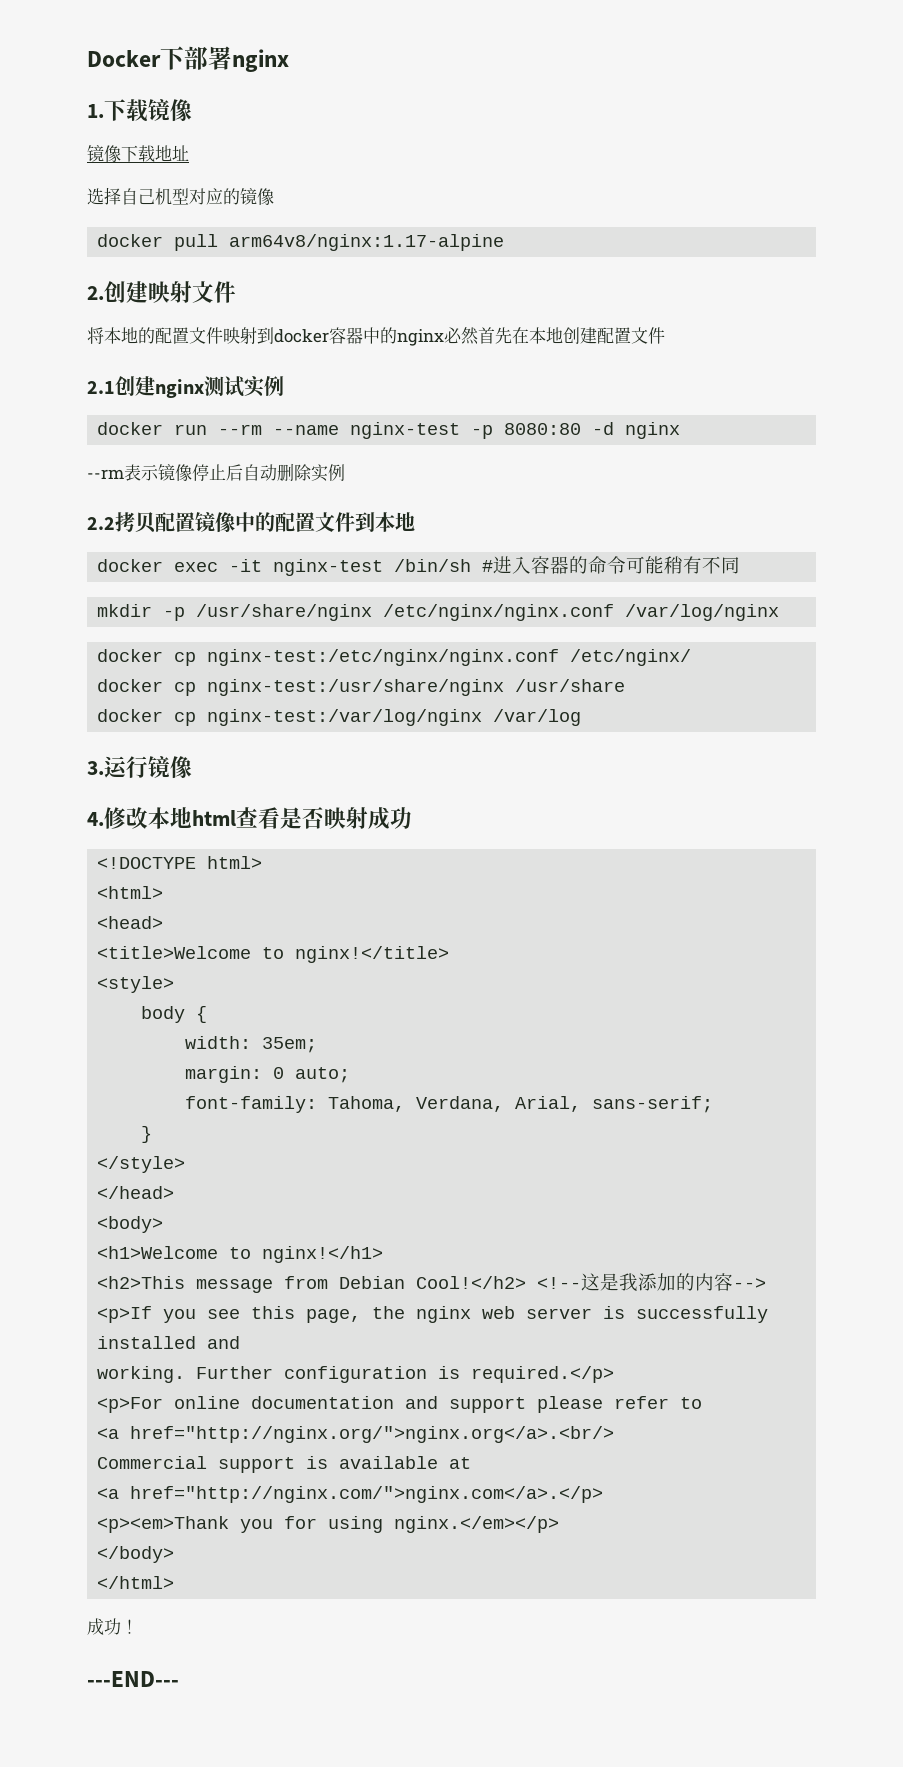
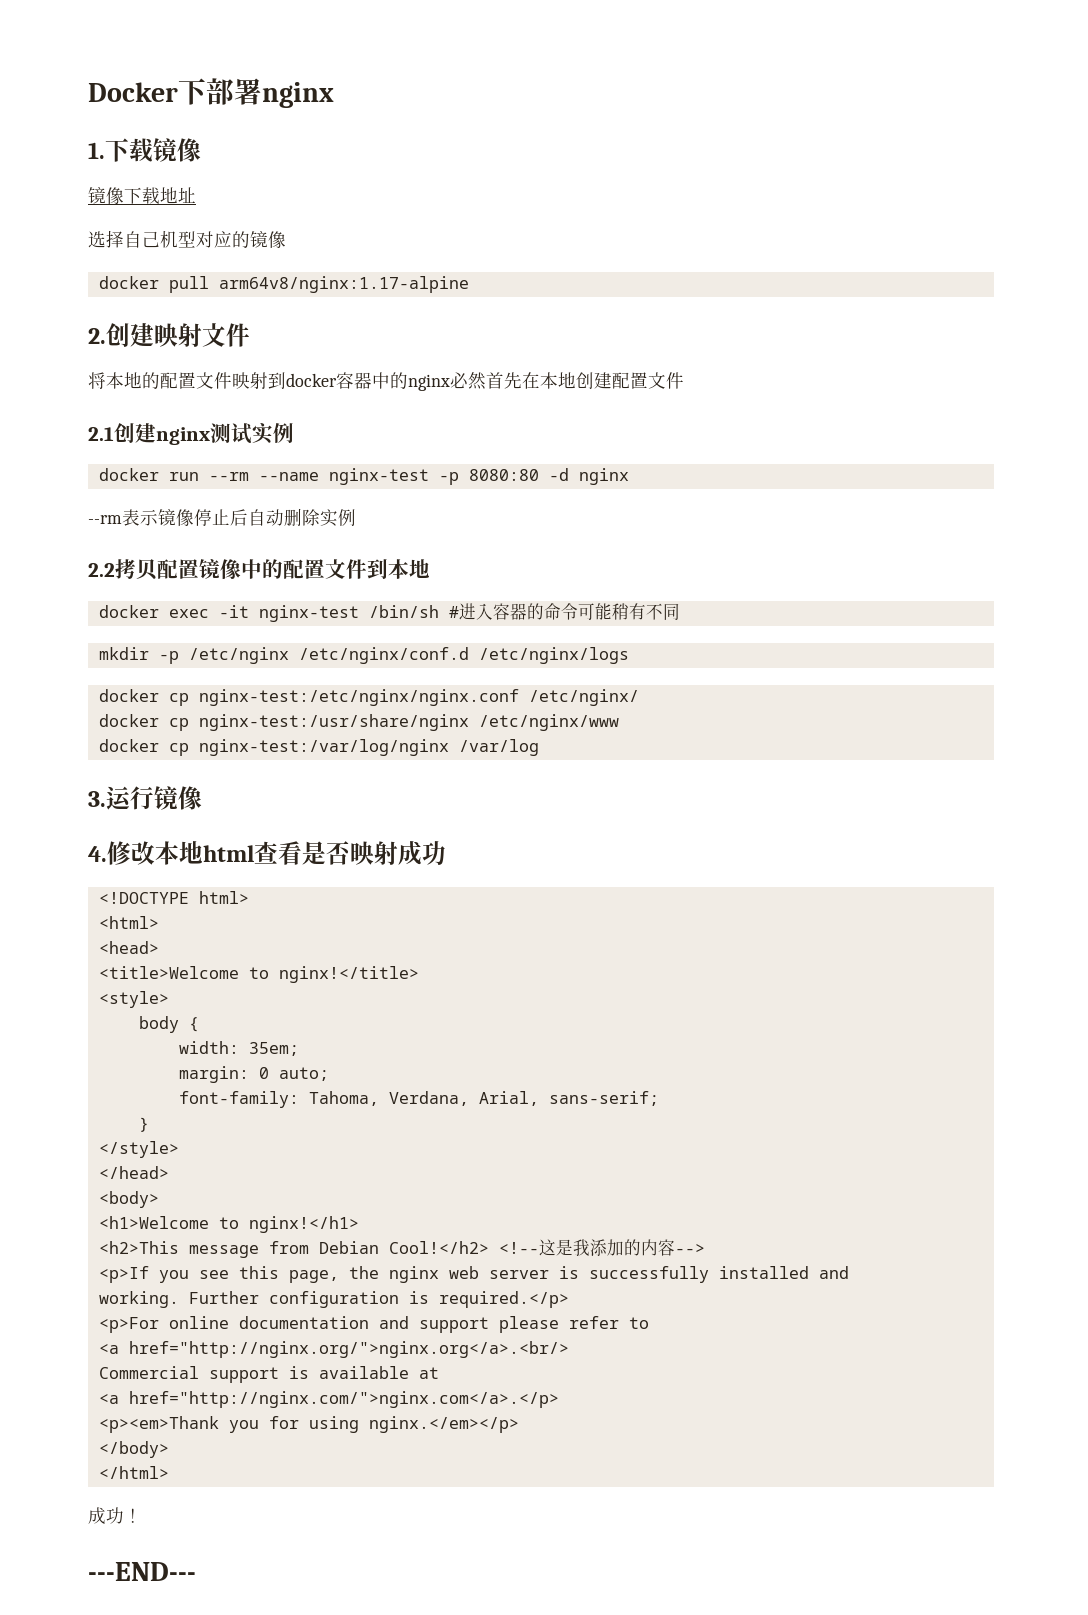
- mkdir -p /usr/share/nginx /etc/nginx/nginx.conf /var/log/nginx
+ mkdir -p /etc/nginx /etc/nginx/conf.d /etc/nginx/logs
- docker cp nginx-test:/usr/share/nginx /usr/share
+ docker cp nginx-test:/usr/share/nginx /etc/nginx/www

